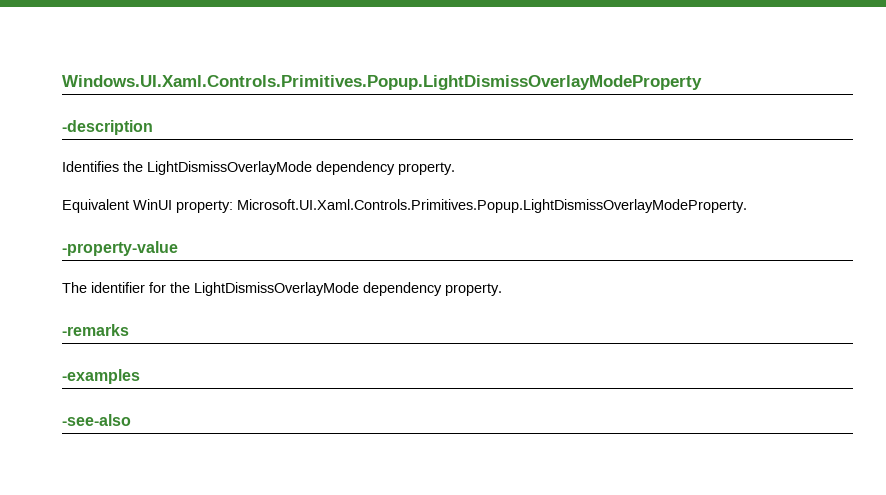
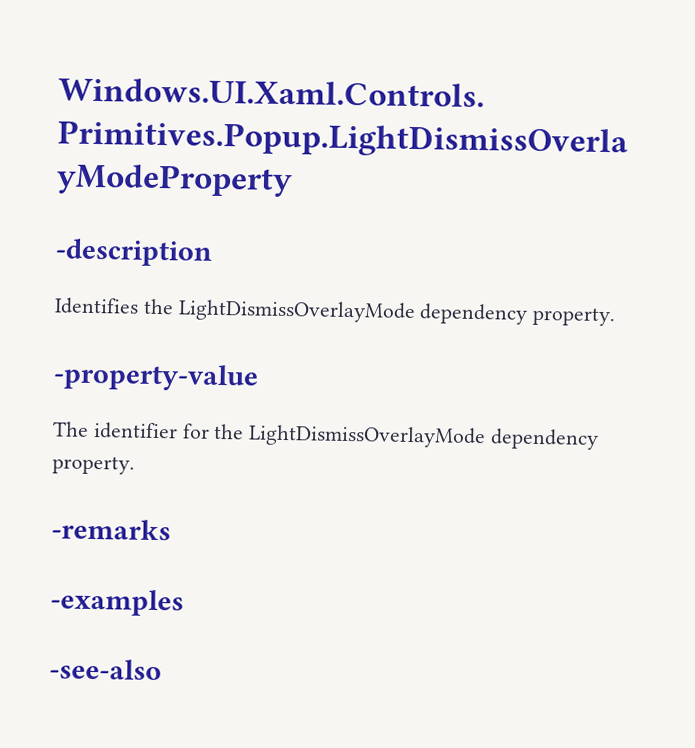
- Equivalent WinUI property: Microsoft.UI.Xaml.Controls.Primitives.Popup.LightDismissOverlayModeProperty.

